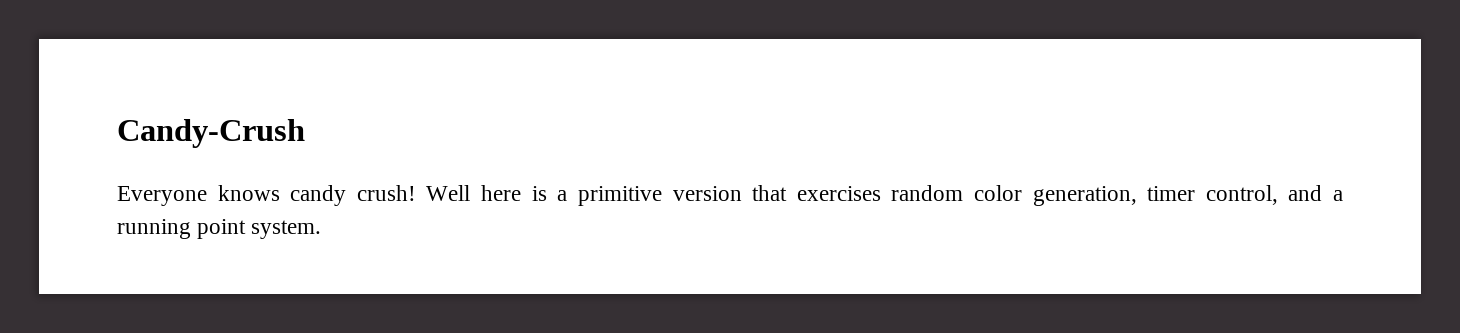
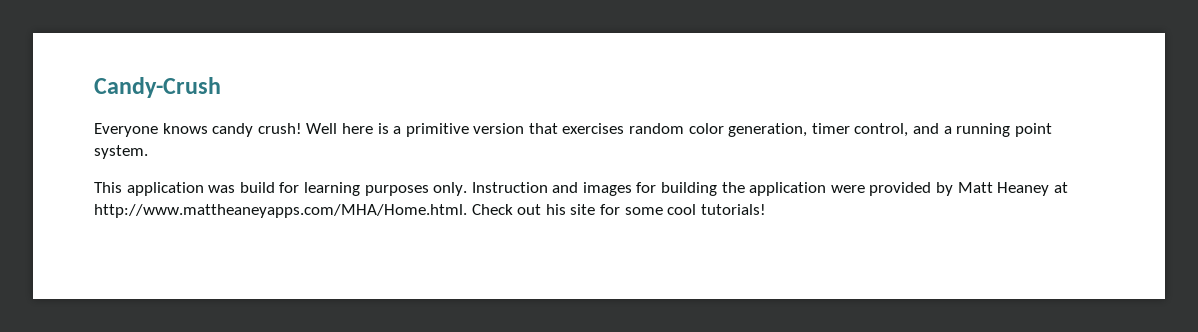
+ This application was build for learning purposes only. Instruction and images for building the application were provided by Matt Heaney at http://www.mattheaneyapps.com/MHA/Home.html. Check out his site for some cool tutorials!

